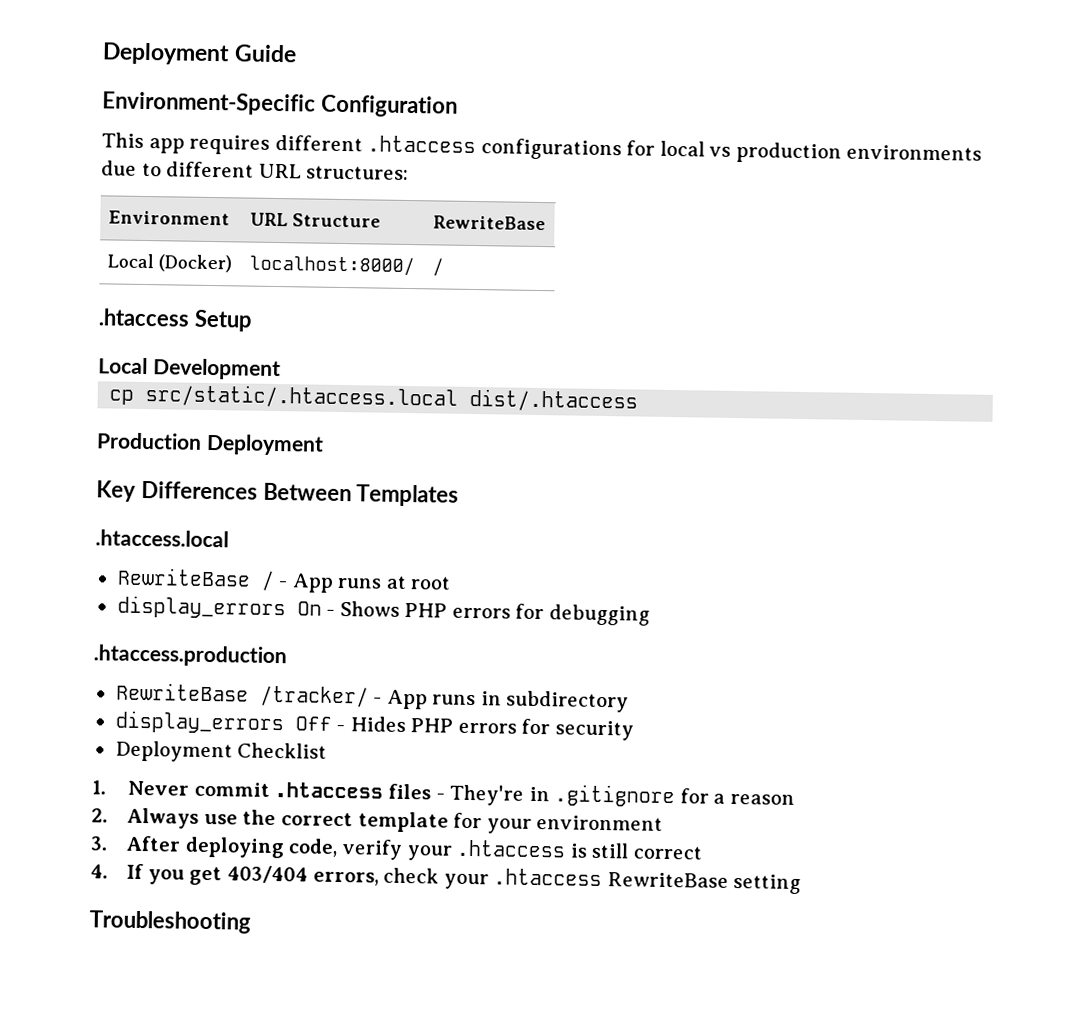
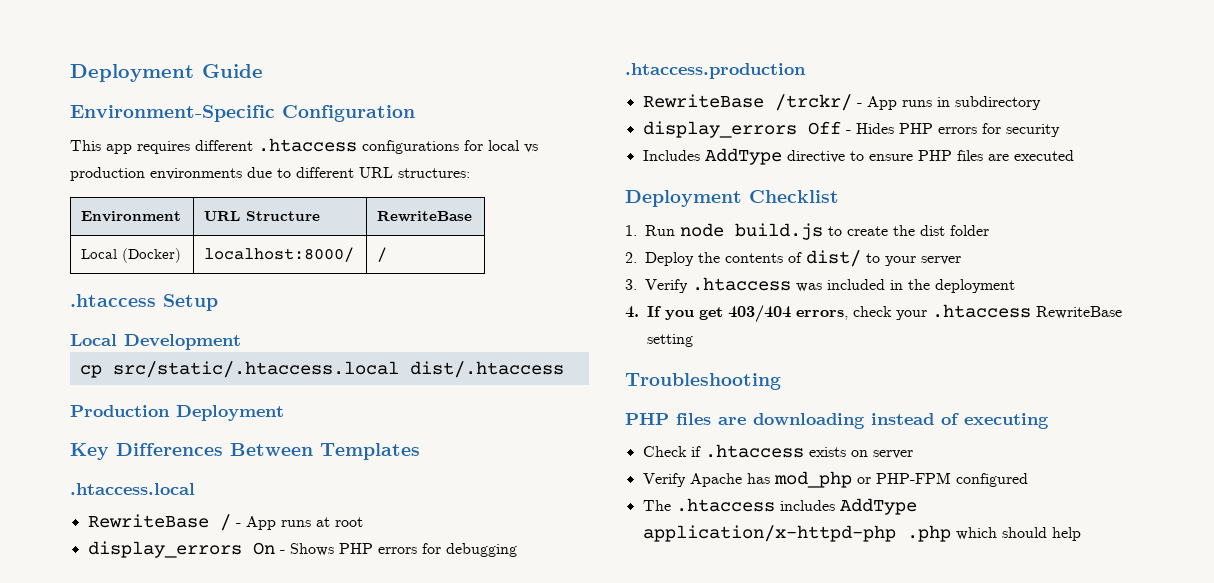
- RewriteBase /tracker/ - App runs in subdirectory
+ RewriteBase /trckr/ - App runs in subdirectory
+ Includes AddType directive to ensure PHP files are executed
  Deployment Checklist
- 1. Never commit .htaccess files - They're in .gitignore for a reason
- 2. Always use the correct template for your environment
- 3. After deploying code, verify your .htaccess is still correct
+ 1. Run node build.js to create the dist folder
+ 2. Deploy the contents of dist/ to your server
+ 3. Verify .htaccess was included in the deployment
+ PHP files are downloading instead of executing
+ Check if .htaccess exists on server
+ Verify Apache has mod_php or PHP-FPM configured
+ The .htaccess includes AddType application/x-httpd-php .php which should help

